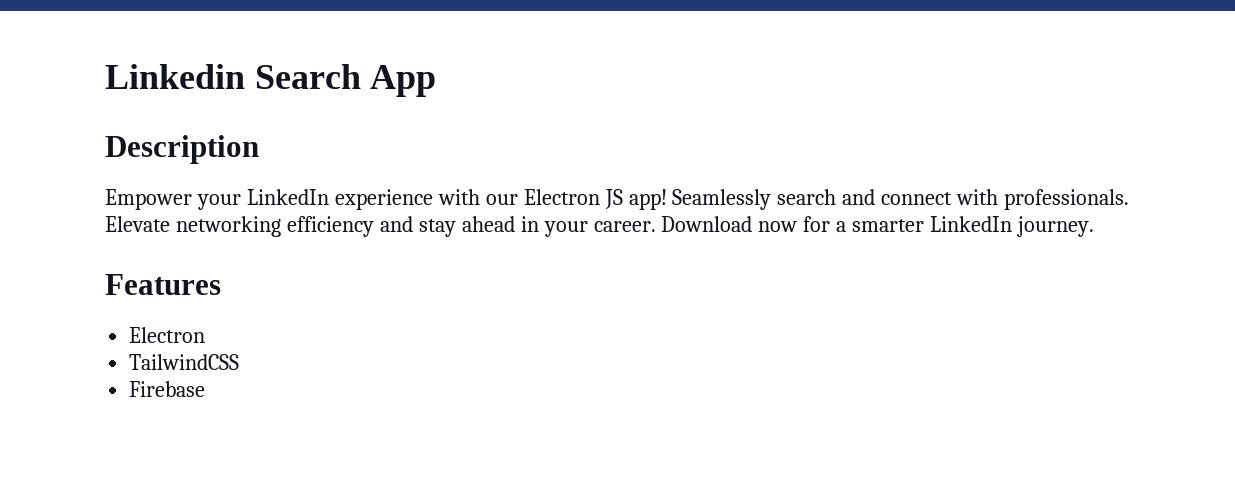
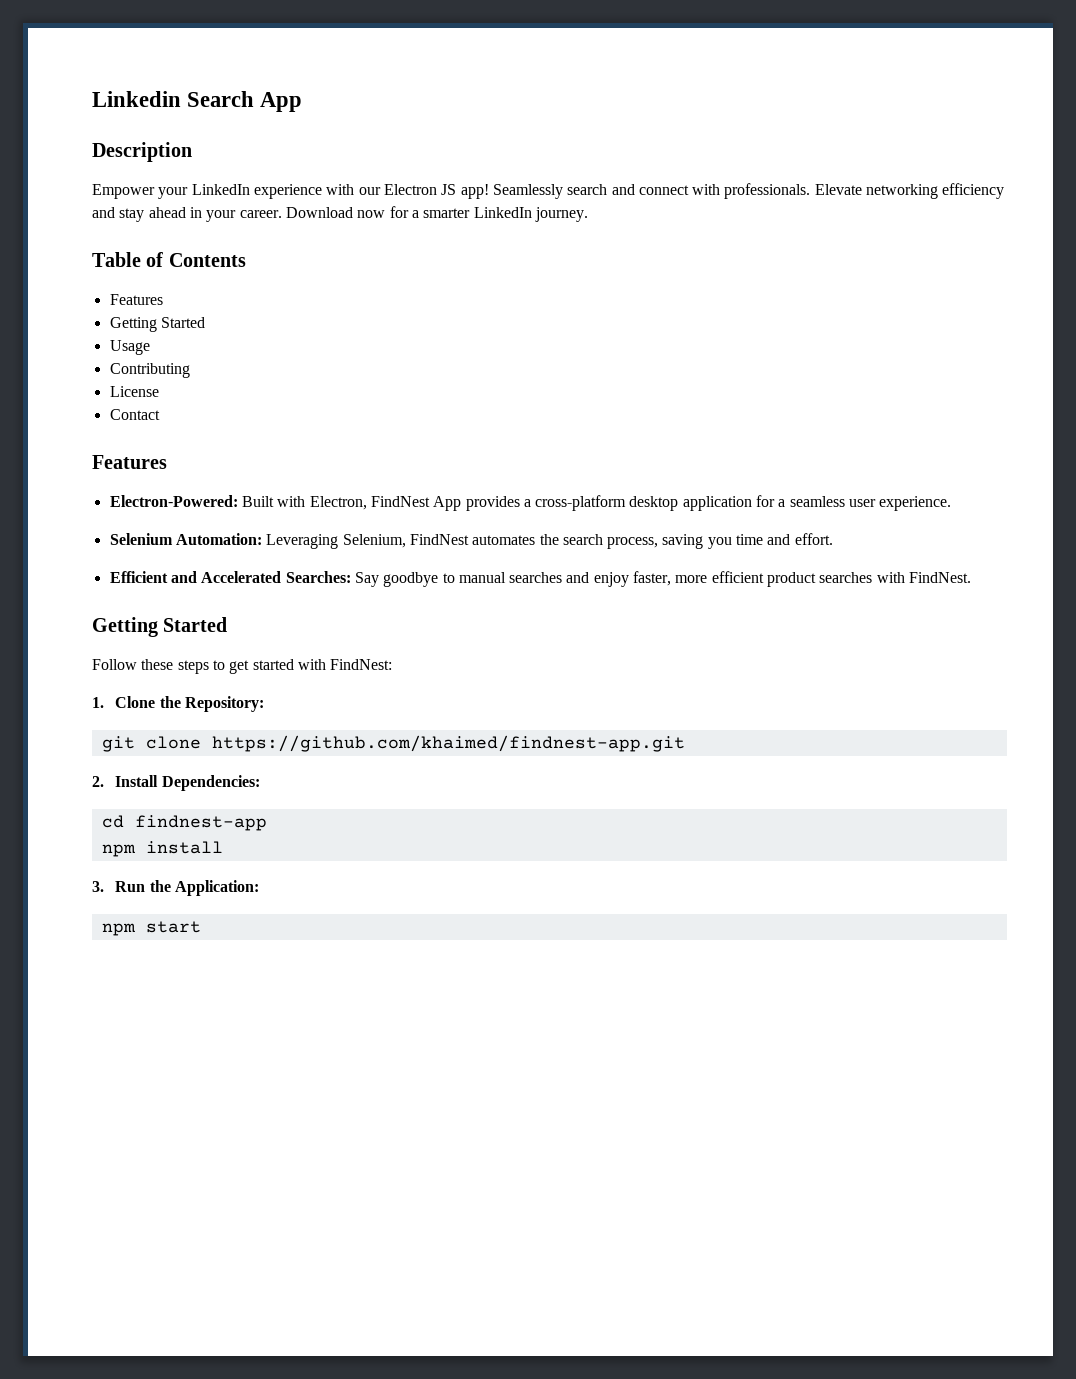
+ Table of Contents
  Features
- Electron
- TailwindCSS
- Firebase
+ Getting Started
+ Usage
+ Contributing
+ License
+ Contact
+ Features
+ Electron-Powered: Built with Electron, FindNest App provides a cross-platform desktop application for a seamless user experience.
+ Selenium Automation: Leveraging Selenium, FindNest automates the search process, saving you time and effort.
+ Efficient and Accelerated Searches: Say goodbye to manual searches and enjoy faster, more efficient product searches with FindNest.
+ Getting Started
+ Follow these steps to get started with FindNest:
+ 1. Clone the Repository:
+ git clone https://github.com/khaimed/findnest-app.git
+ 2. Install Dependencies:
+ cd findnest-app
+ npm install
+ 3. Run the Application:
+ npm start

